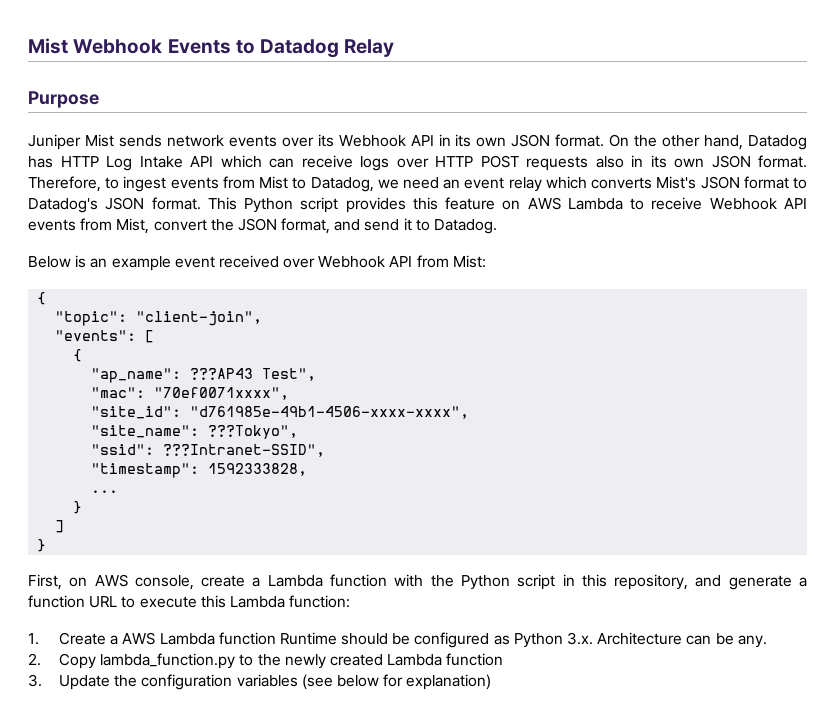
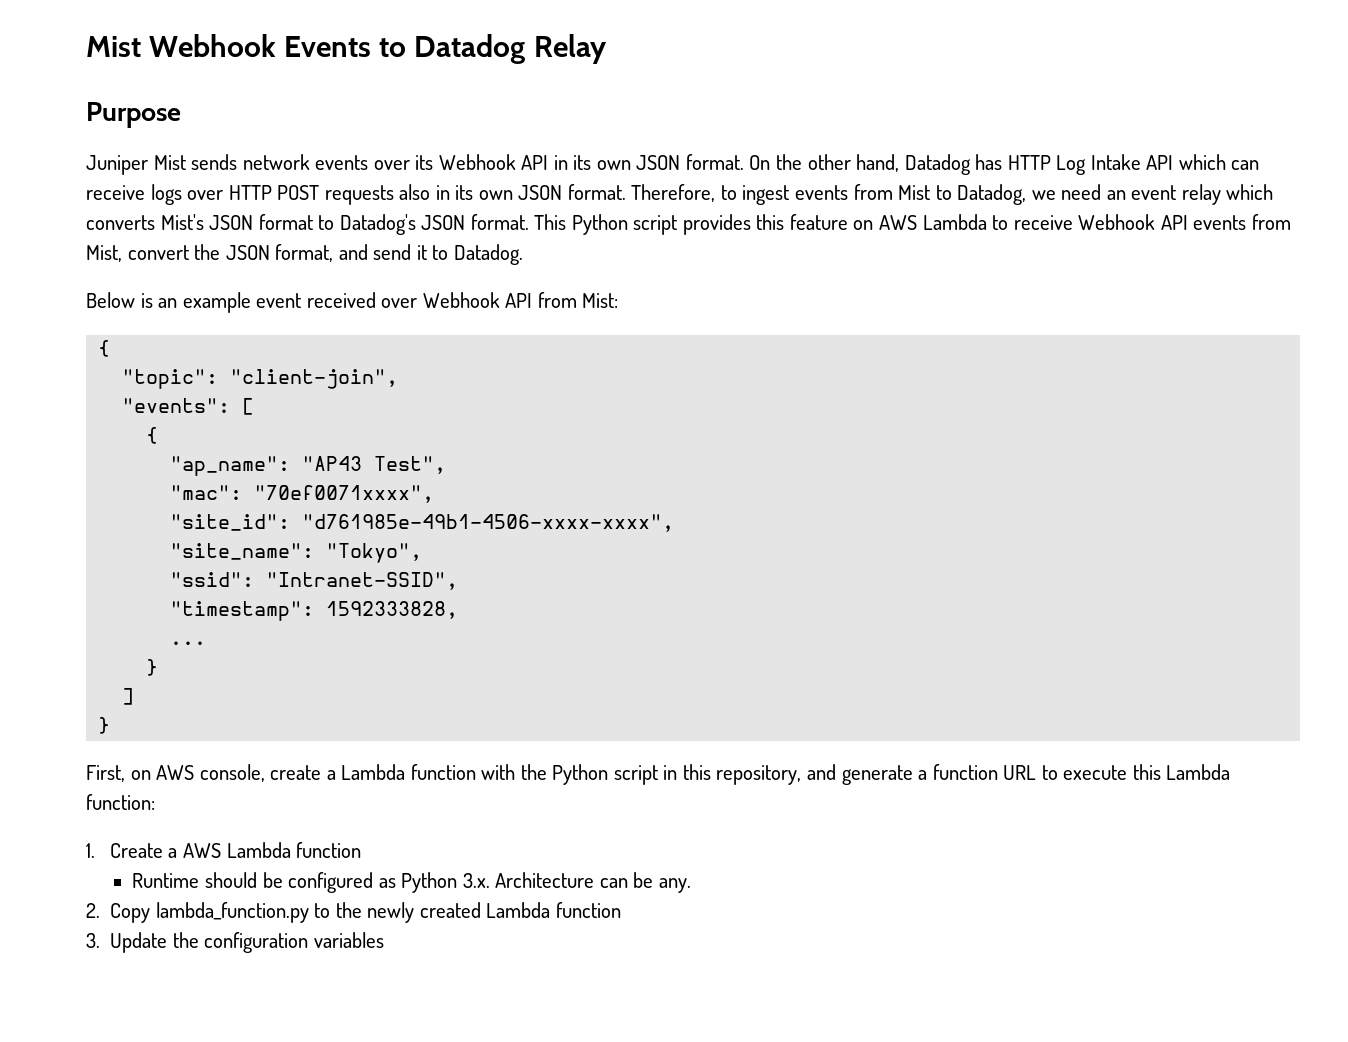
- "ap_name": ???AP43 Test",
+ "ap_name": "AP43 Test",
- "site_name": ???Tokyo",
+ "site_name": "Tokyo",
- "ssid": ???Intranet-SSID",
+ "ssid": "Intranet-SSID",
- 1. Create a AWS Lambda function Runtime should be configured as Python 3.x. Architecture can be any.
+ 1. Create a AWS Lambda function
+ Runtime should be configured as Python 3.x. Architecture can be any.
- 3. Update the configuration variables (see below for explanation)
+ 3. Update the configuration variables

